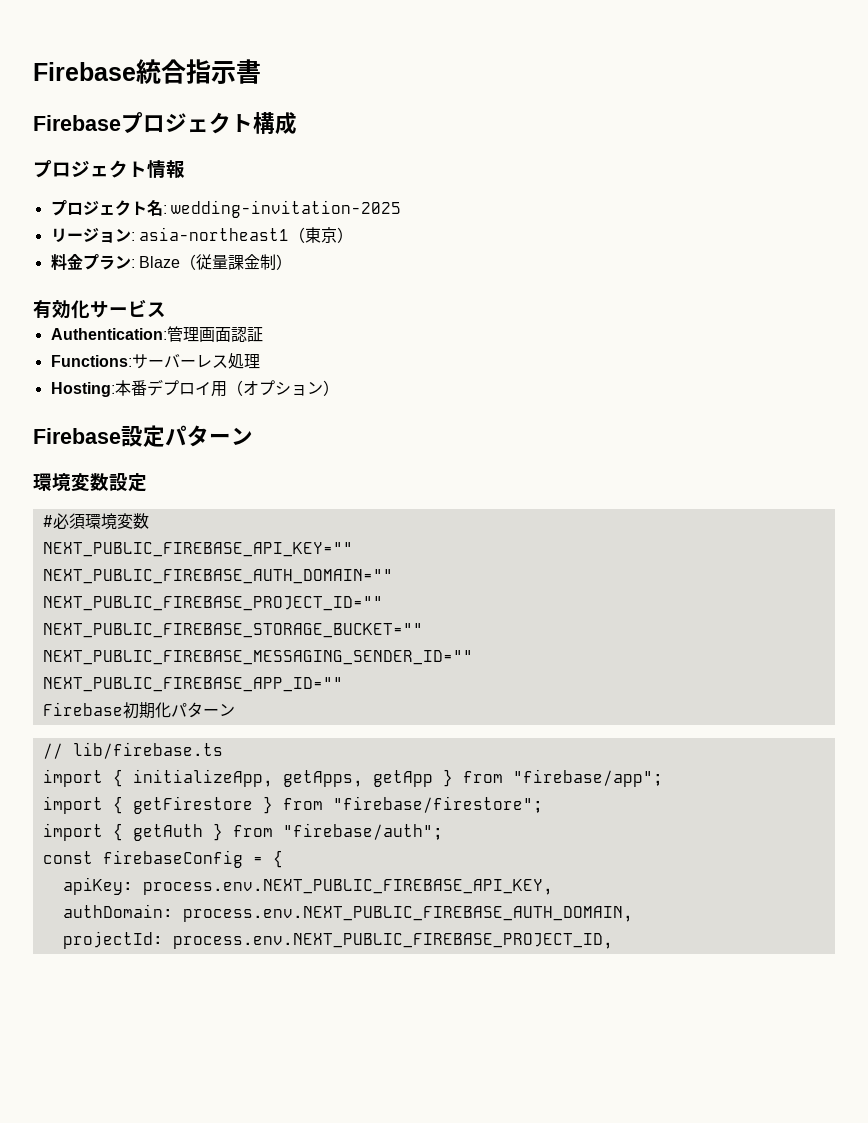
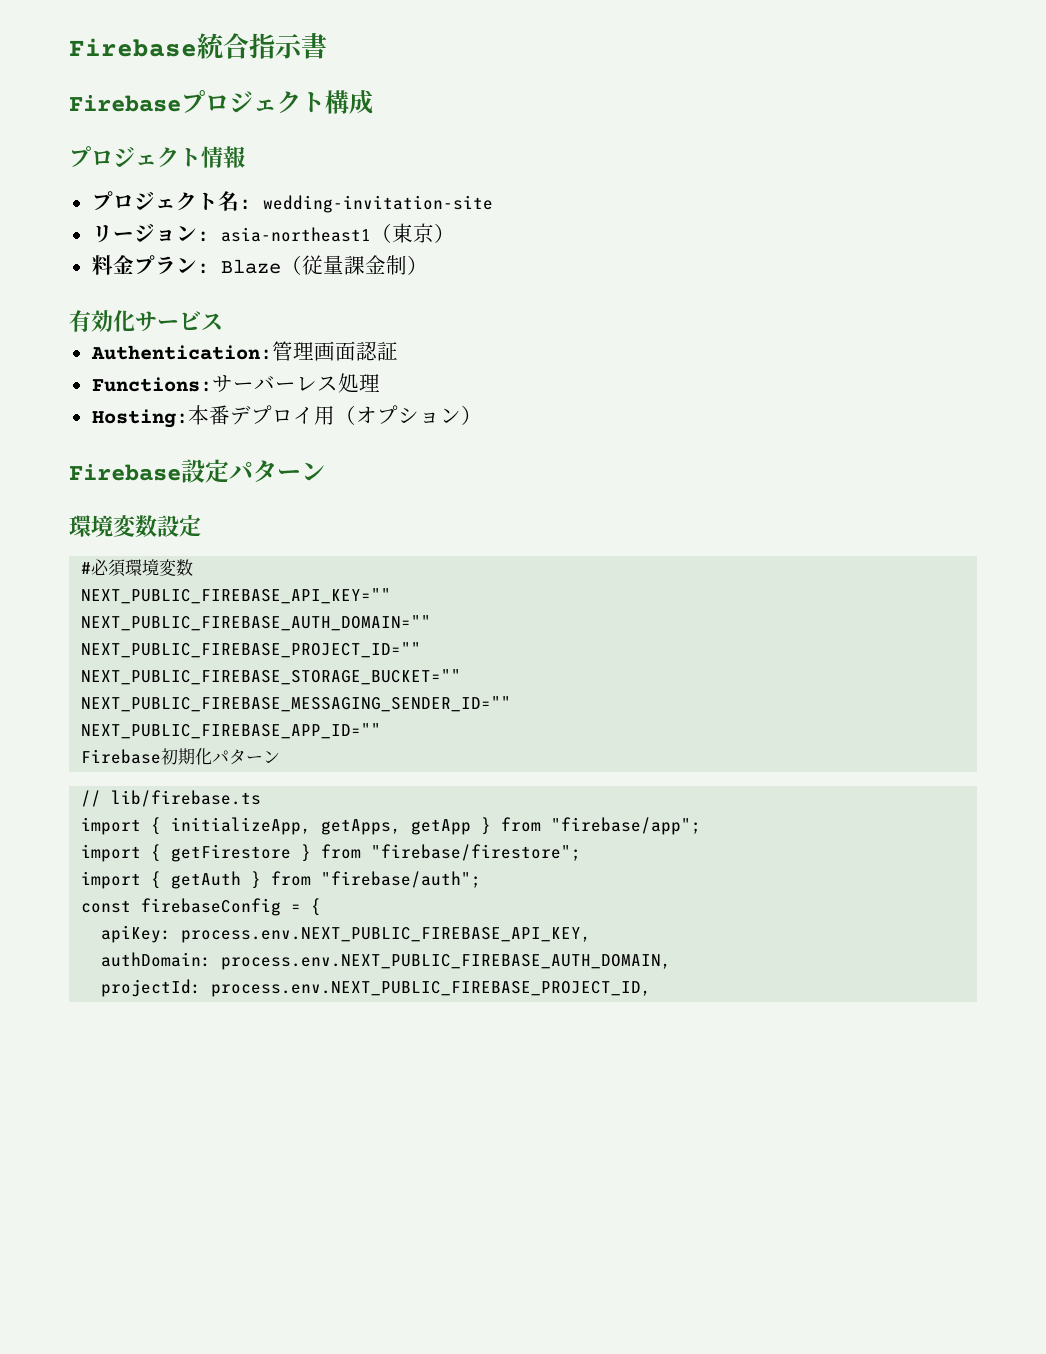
- プロジェクト名: wedding-invitation-2025
+ プロジェクト名: wedding-invitation-site

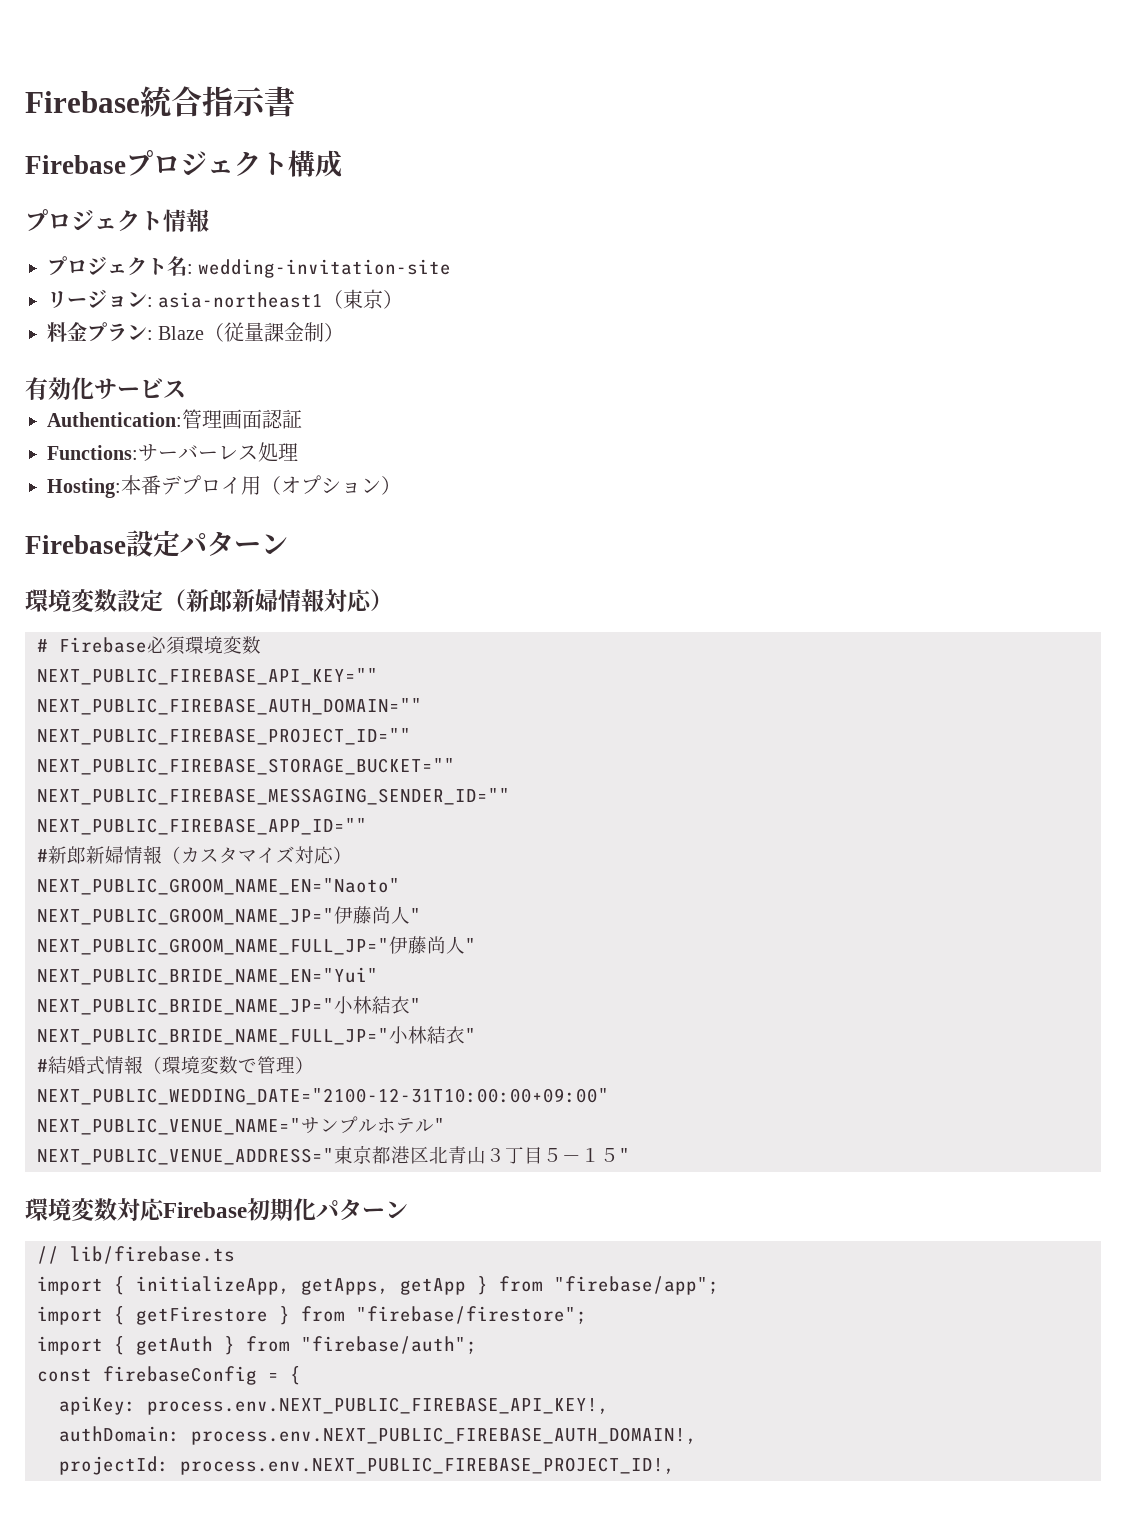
- 環境変数設定
- #必須環境変数
+ 環境変数設定（新郎新婦情報対応）
+ # Firebase必須環境変数
- Firebase初期化パターン
+ #新郎新婦情報（カスタマイズ対応）
+ NEXT_PUBLIC_GROOM_NAME_EN="Naoto"
+ NEXT_PUBLIC_GROOM_NAME_JP="伊藤尚人"
+ NEXT_PUBLIC_GROOM_NAME_FULL_JP="伊藤尚人"
+ NEXT_PUBLIC_BRIDE_NAME_EN="Yui"
+ NEXT_PUBLIC_BRIDE_NAME_JP="小林結衣"
+ NEXT_PUBLIC_BRIDE_NAME_FULL_JP="小林結衣"
+ #結婚式情報（環境変数で管理）
+ NEXT_PUBLIC_WEDDING_DATE="2100-12-31T10:00:00+09:00"
+ NEXT_PUBLIC_VENUE_NAME="サンプルホテル"
+ NEXT_PUBLIC_VENUE_ADDRESS="東京都港区北青山３丁目５－１５"
+ 環境変数対応Firebase初期化パターン
- apiKey: process.env.NEXT_PUBLIC_FIREBASE_API_KEY,
+ apiKey: process.env.NEXT_PUBLIC_FIREBASE_API_KEY!,
- authDomain: process.env.NEXT_PUBLIC_FIREBASE_AUTH_DOMAIN,
+ authDomain: process.env.NEXT_PUBLIC_FIREBASE_AUTH_DOMAIN!,
- projectId: process.env.NEXT_PUBLIC_FIREBASE_PROJECT_ID,
+ projectId: process.env.NEXT_PUBLIC_FIREBASE_PROJECT_ID!,

